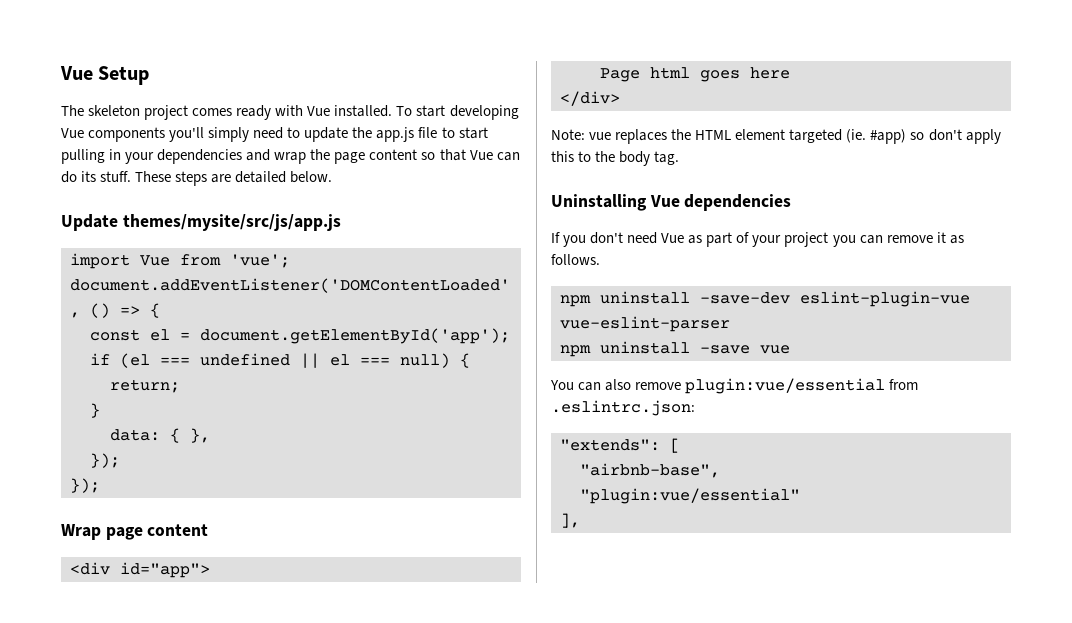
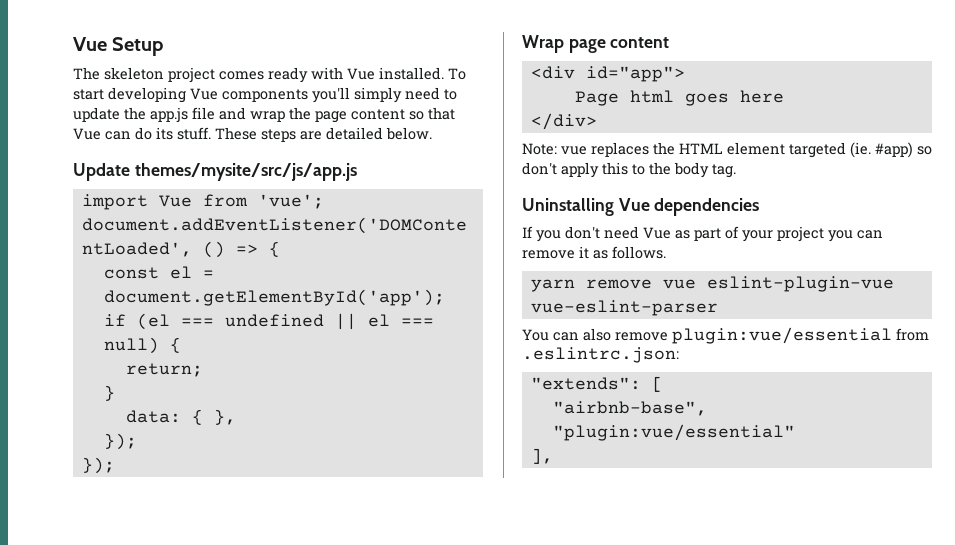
- To start developing Vue components you'll simply need to update the app.js file to start pulling in your dependencies and wrap the page content so that Vue can do its stuff.
+ To start developing Vue components you'll simply need to update the app.js file and wrap the page content so that Vue can do its stuff.
- npm uninstall -save-dev eslint-plugin-vue vue-eslint-parser
+ yarn remove vue eslint-plugin-vue vue-eslint-parser
- npm uninstall -save vue

